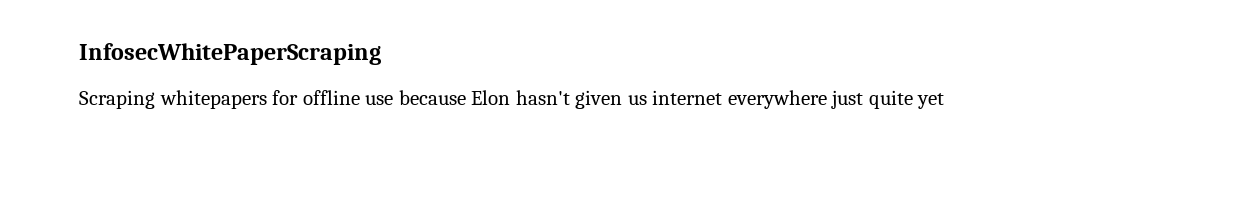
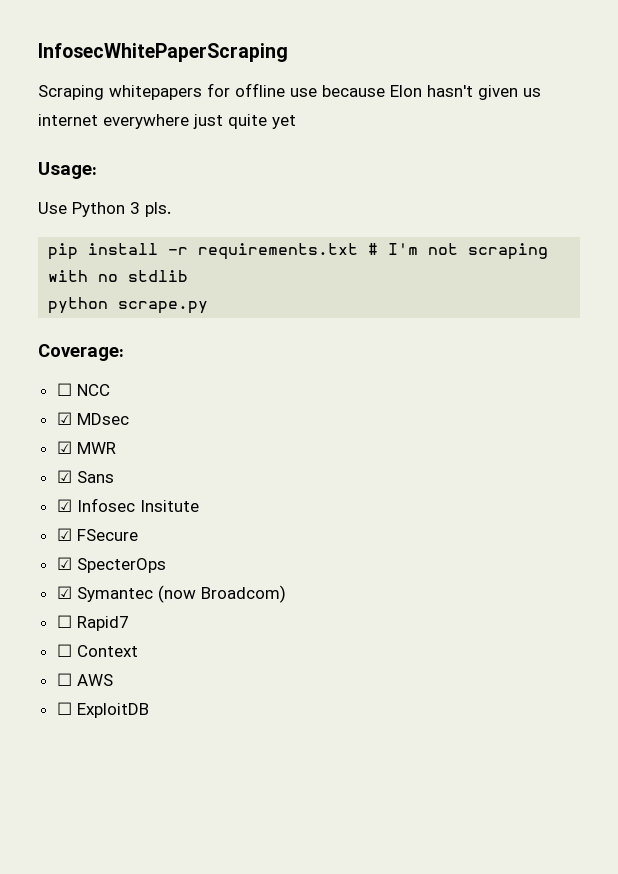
+ Usage:
+ Use Python 3 pls.
+ pip install -r requirements.txt # I'm not scraping with no stdlib
+ python scrape.py
+ Coverage:
+ ☐ NCC
+ ☑ MDsec
+ ☑ MWR
+ ☑ Sans
+ ☑ Infosec Insitute
+ ☑ FSecure
+ ☑ SpecterOps
+ ☑ Symantec (now Broadcom)
+ ☐ Rapid7
+ ☐ Context
+ ☐ AWS
+ ☐ ExploitDB

